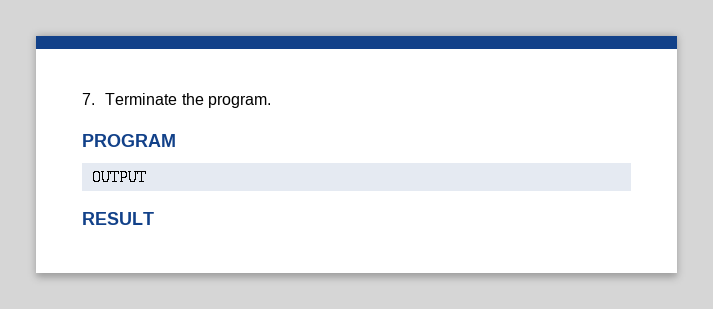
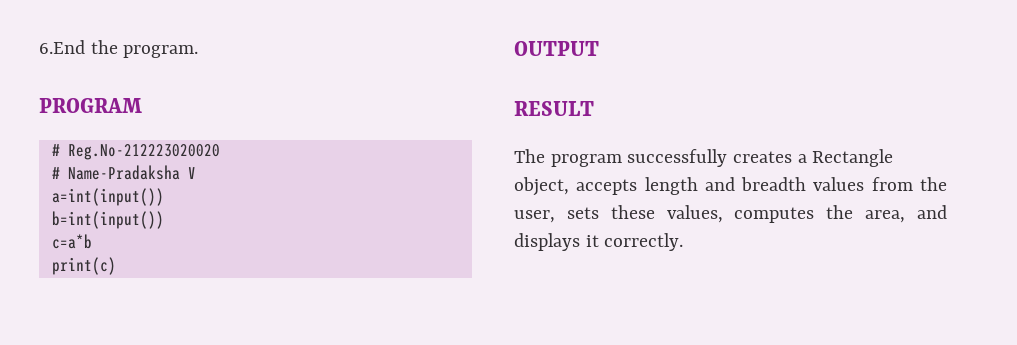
- 7. Terminate the program.
+ 6.End the program.
+ # Reg.No-212223020020
+ # Name-Pradaksha V
+ a=int(input())
+ b=int(input())
+ c=a*b
+ print(c)
  OUTPUT
  RESULT
+ The program successfully creates a Rectangle object, accepts length and breadth values from the user, sets these values, computes the area, and displays it correctly.

